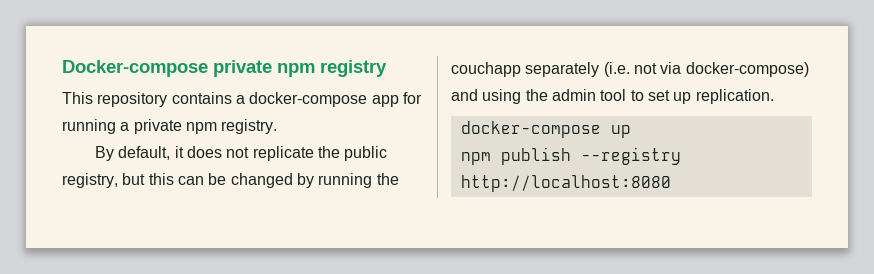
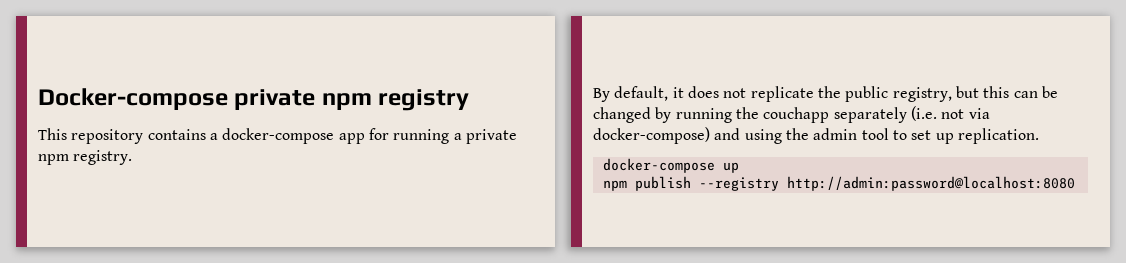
- npm publish --registry http://localhost:8080
+ npm publish --registry http://admin:password@localhost:8080

